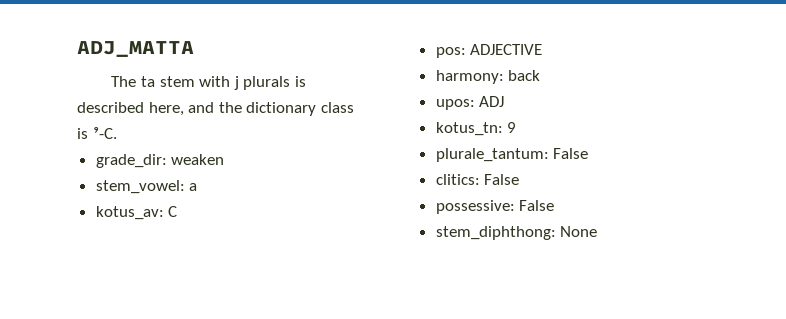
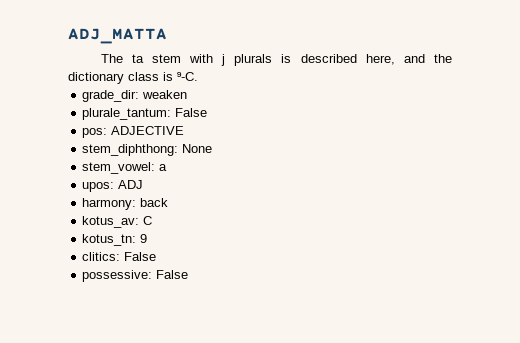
+ plurale_tantum: False
+ pos: ADJECTIVE
+ stem_diphthong: None
  stem_vowel: a
+ upos: ADJ
+ harmony: back
  kotus_av: C
- pos: ADJECTIVE
- harmony: back
- upos: ADJ
- plurale_tantum: False
- stem_diphthong: None

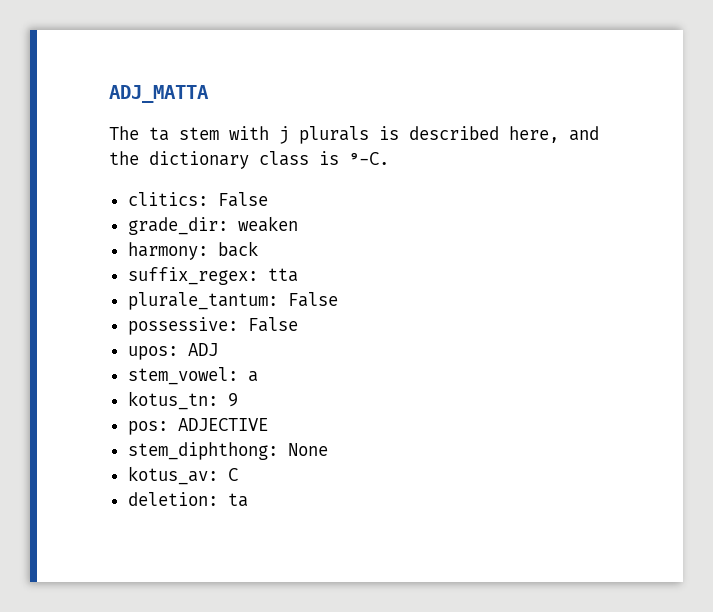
+ clitics: False
+ harmony: back
+ suffix_regex: tta
  plurale_tantum: False
+ possessive: False
+ upos: ADJ
+ stem_vowel: a
+ kotus_tn: 9
  pos: ADJECTIVE
  stem_diphthong: None
- stem_vowel: a
- upos: ADJ
- harmony: back
  kotus_av: C
- kotus_tn: 9
- clitics: False
- possessive: False
+ deletion: ta

